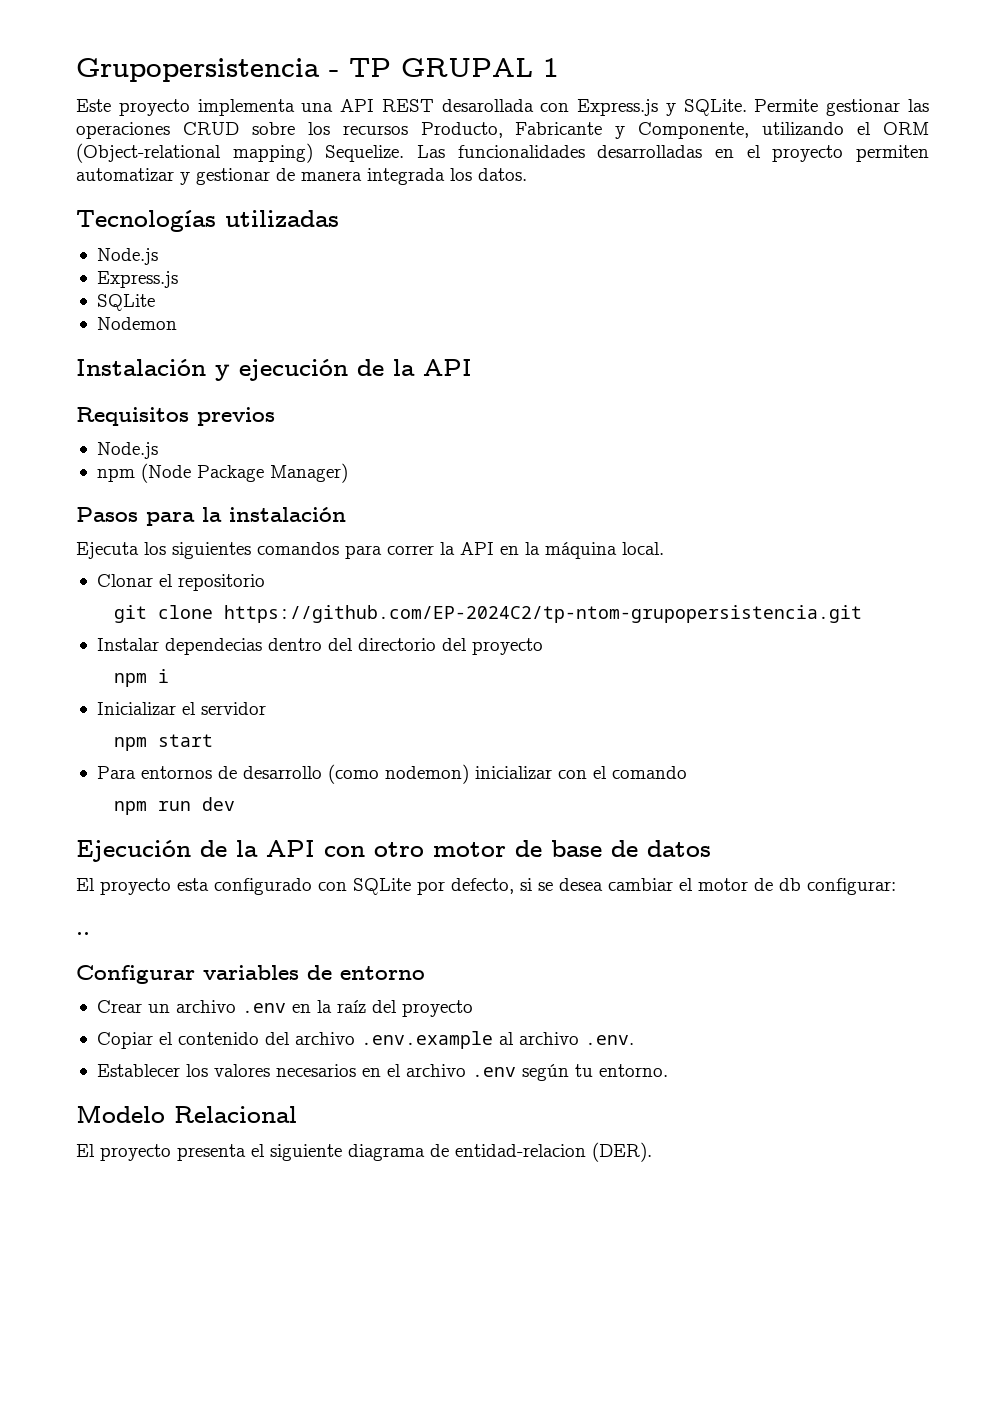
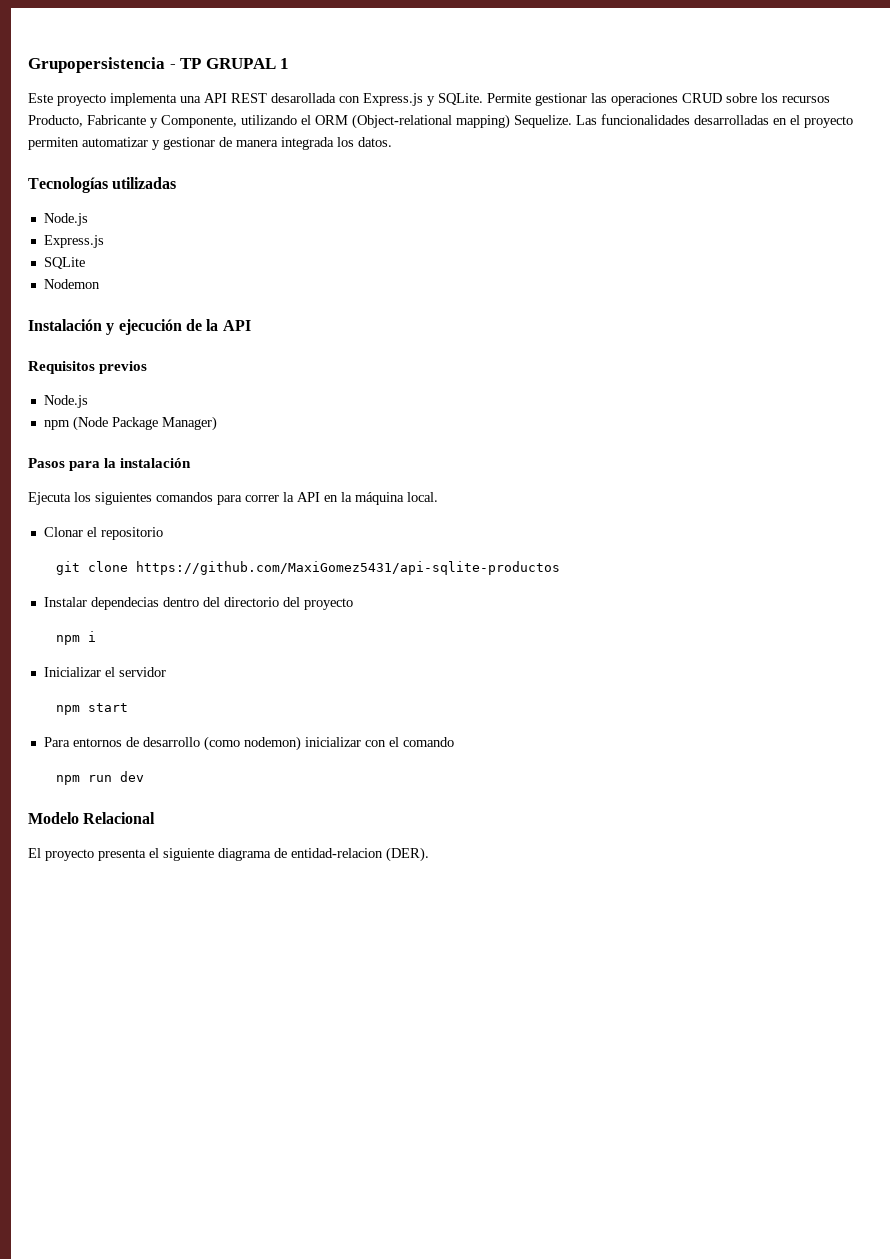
- git clone https://github.com/EP-2024C2/tp-ntom-grupopersistencia.git
+ git clone https://github.com/MaxiGomez5431/api-sqlite-productos
- Ejecución de la API con otro motor de base de datos
- El proyecto esta configurado con SQLite por defecto, si se desea cambiar el motor de db configurar:
- ..
- Configurar variables de entorno
- Crear un archivo .env en la raíz del proyecto
- Copiar el contenido del archivo .env.example al archivo .env.
- Establecer los valores necesarios en el archivo .env según tu entorno.

